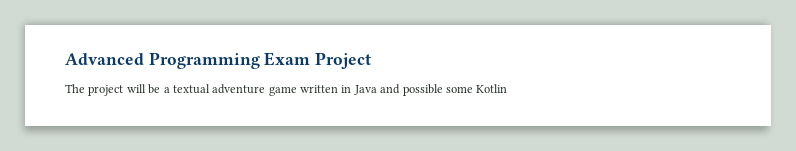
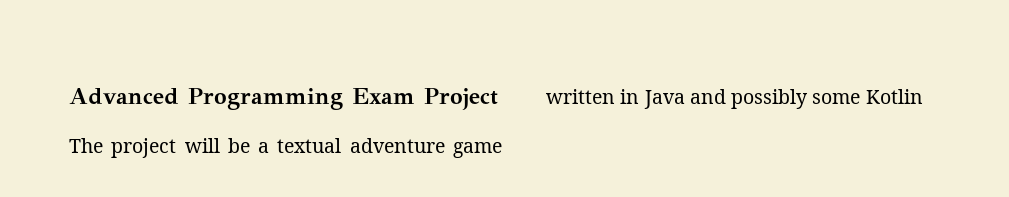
- The project will be a textual adventure game written in Java and possible some Kotlin
+ The project will be a textual adventure game written in Java and possibly some Kotlin

